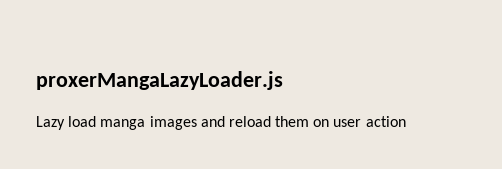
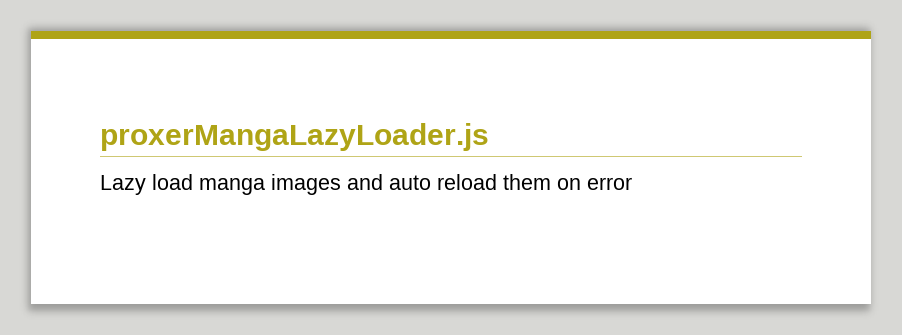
- Lazy load manga images and reload them on user action
+ Lazy load manga images and auto reload them on error

